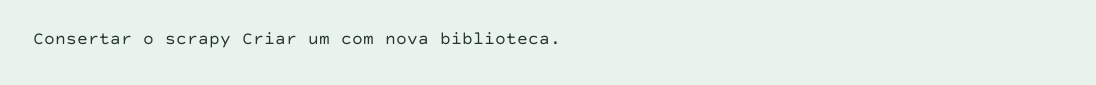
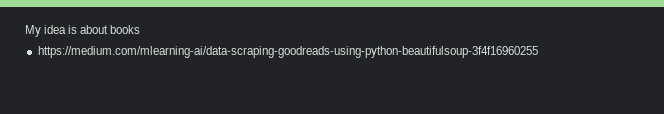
- Consertar o scrapy Criar um com nova biblioteca.
+ My idea is about books
+ https://medium.com/mlearning-ai/data-scraping-goodreads-using-python-beautifulsoup-3f4f16960255

